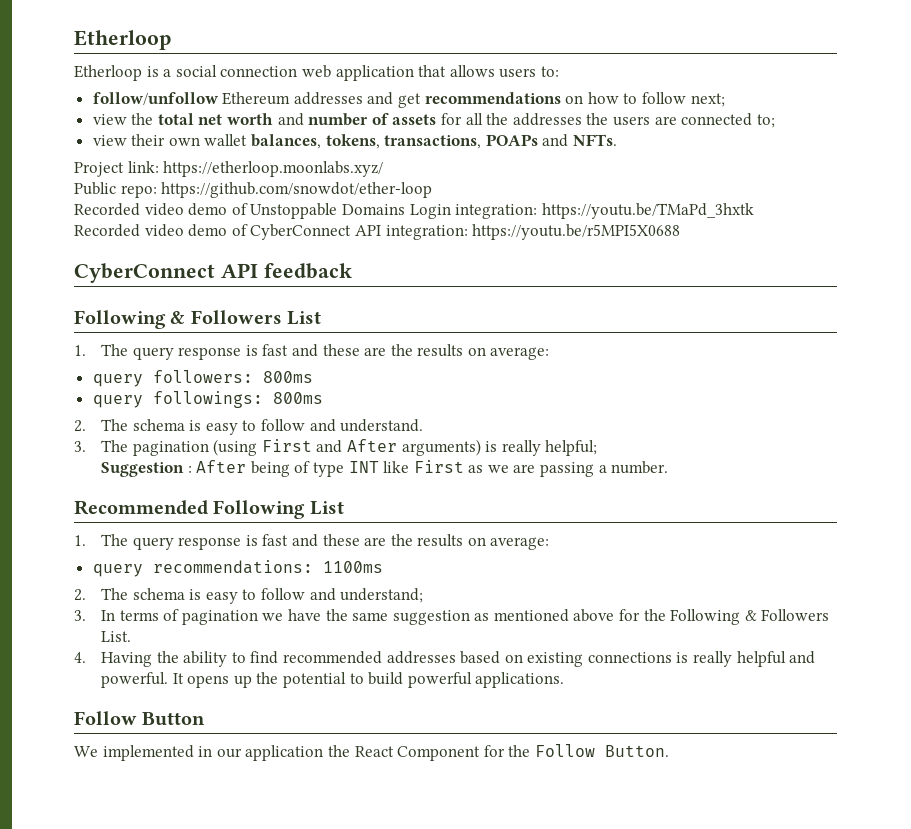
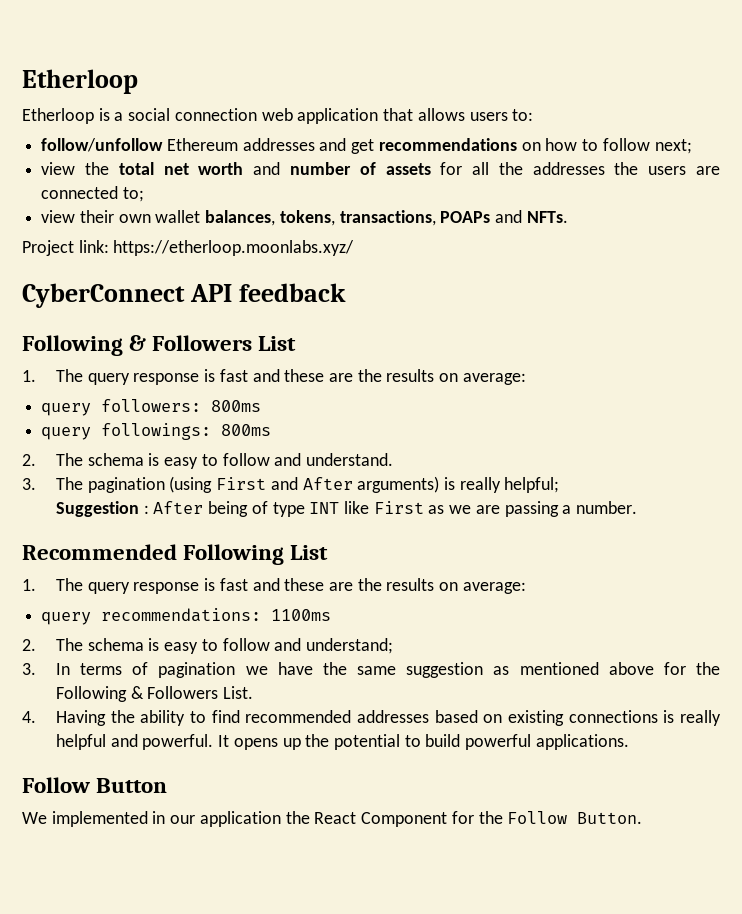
- Public repo: https://github.com/snowdot/ether-loop
- Recorded video demo of Unstoppable Domains Login integration: https://youtu.be/TMaPd_3hxtk
- Recorded video demo of CyberConnect API integration: https://youtu.be/r5MPI5X0688

